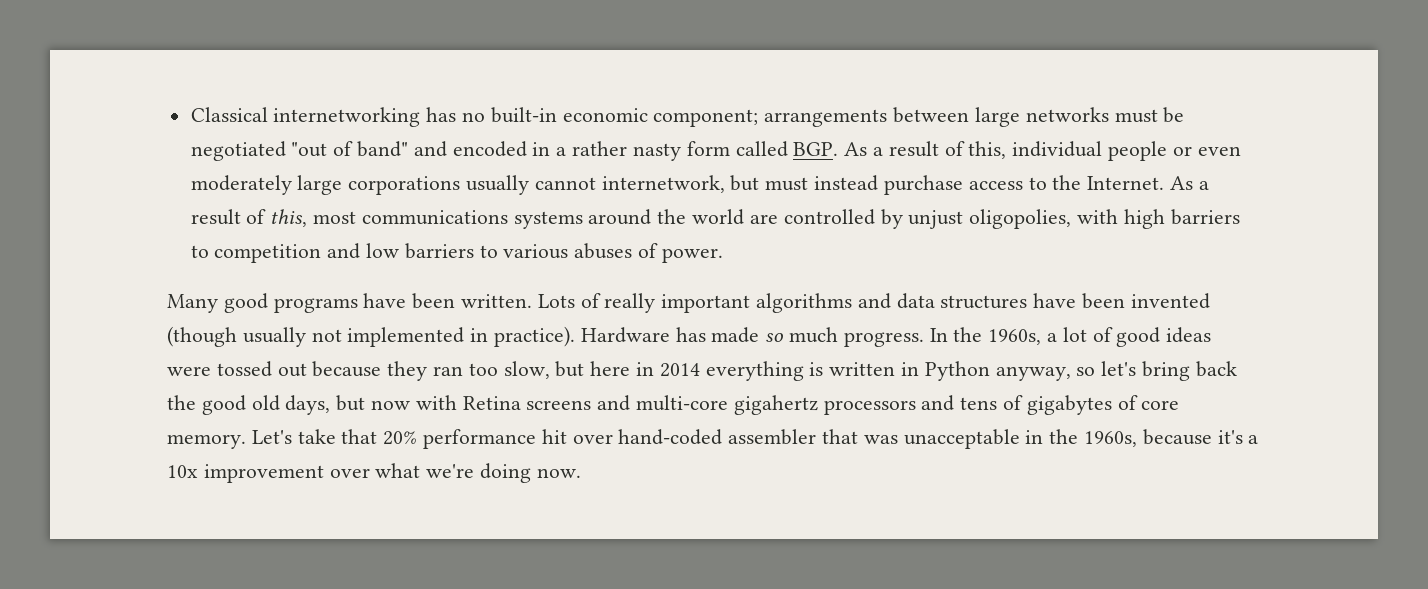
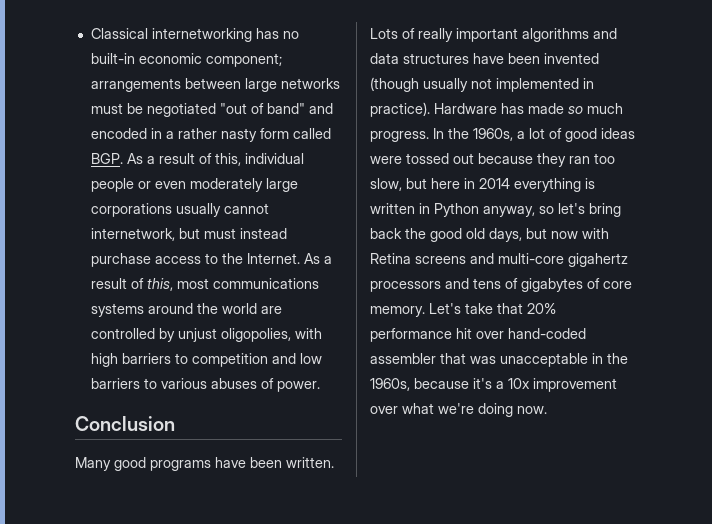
+ Conclusion

